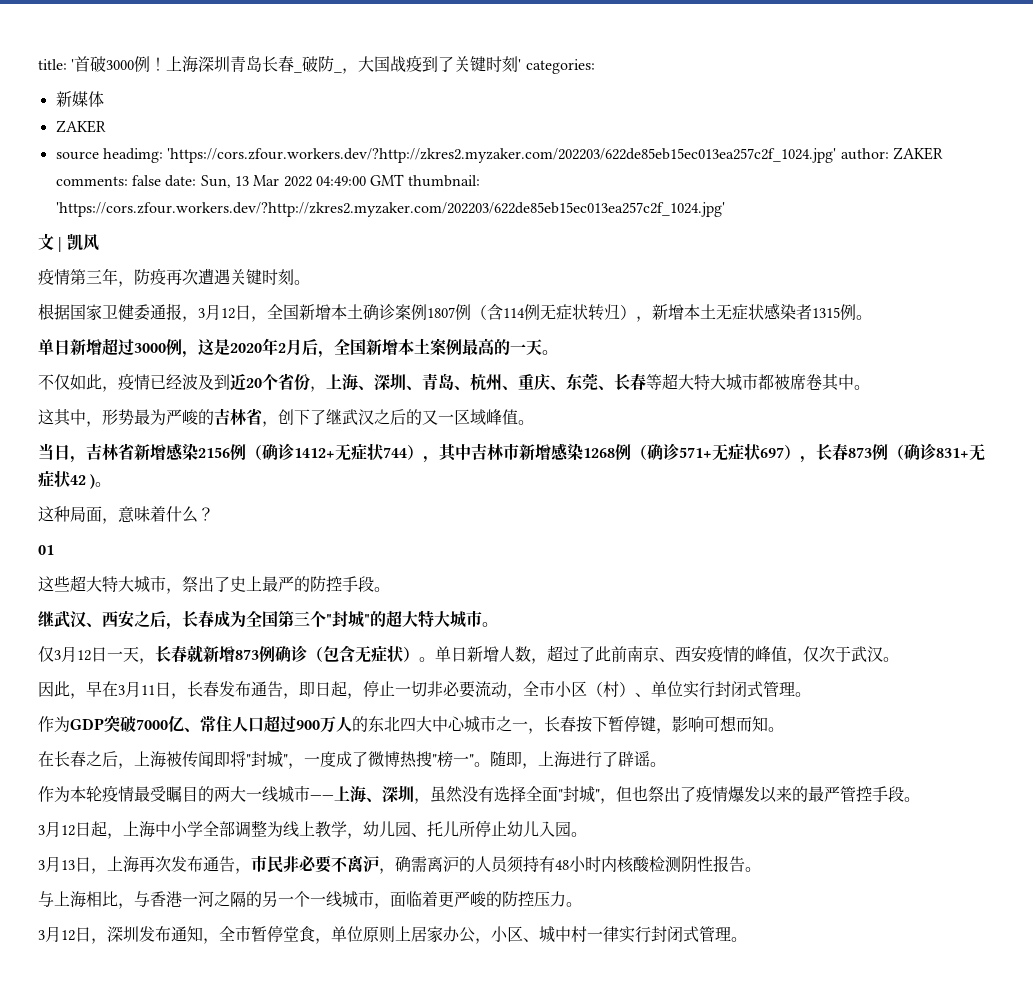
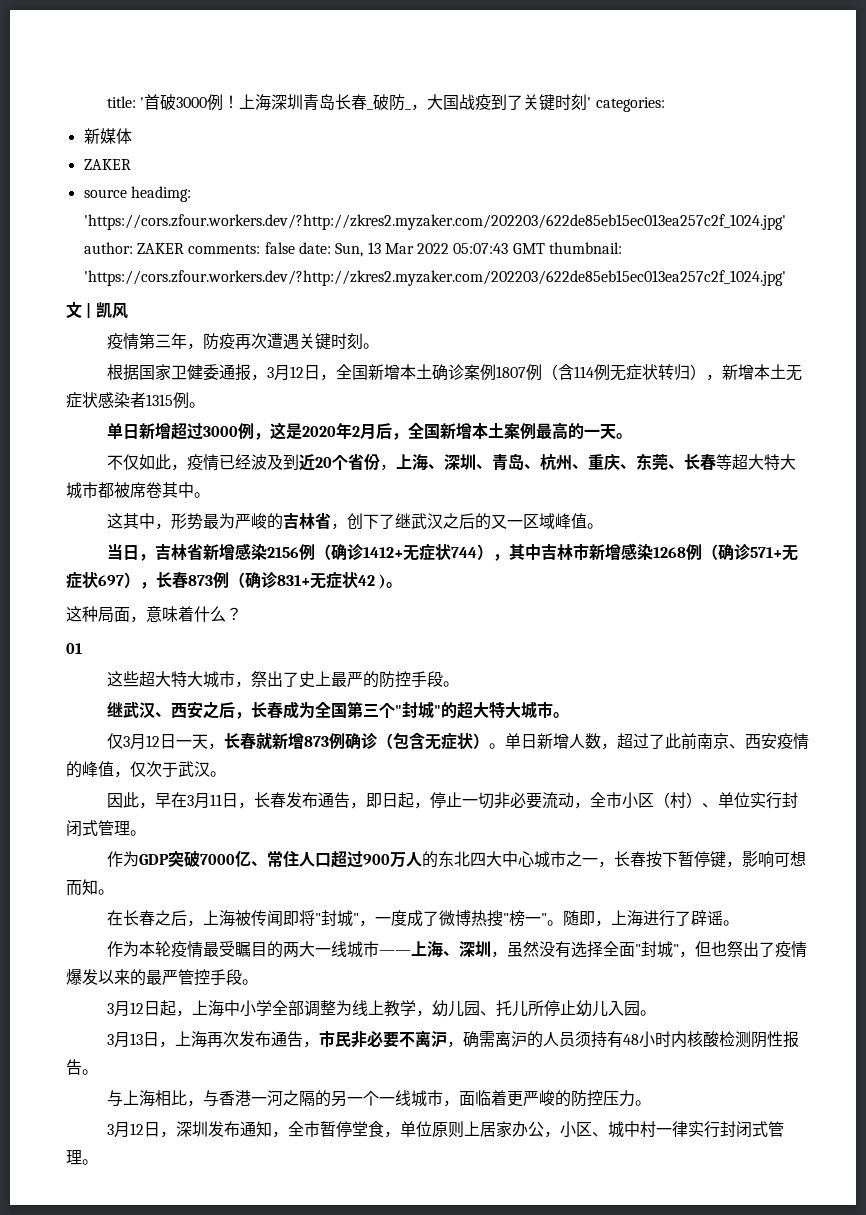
- source headimg: 'https://cors.zfour.workers.dev/?http://zkres2.myzaker.com/202203/622de85eb15ec013ea257c2f_1024.jpg' author: ZAKER comments: false date: Sun, 13 Mar 2022 04:49:00 GMT thumbnail: 'https://cors.zfour.workers.dev/?http://zkres2.myzaker.com/202203/622de85eb15ec013ea257c2f_1024.jpg'
+ source headimg: 'https://cors.zfour.workers.dev/?http://zkres2.myzaker.com/202203/622de85eb15ec013ea257c2f_1024.jpg' author: ZAKER comments: false date: Sun, 13 Mar 2022 05:07:43 GMT thumbnail: 'https://cors.zfour.workers.dev/?http://zkres2.myzaker.com/202203/622de85eb15ec013ea257c2f_1024.jpg'

